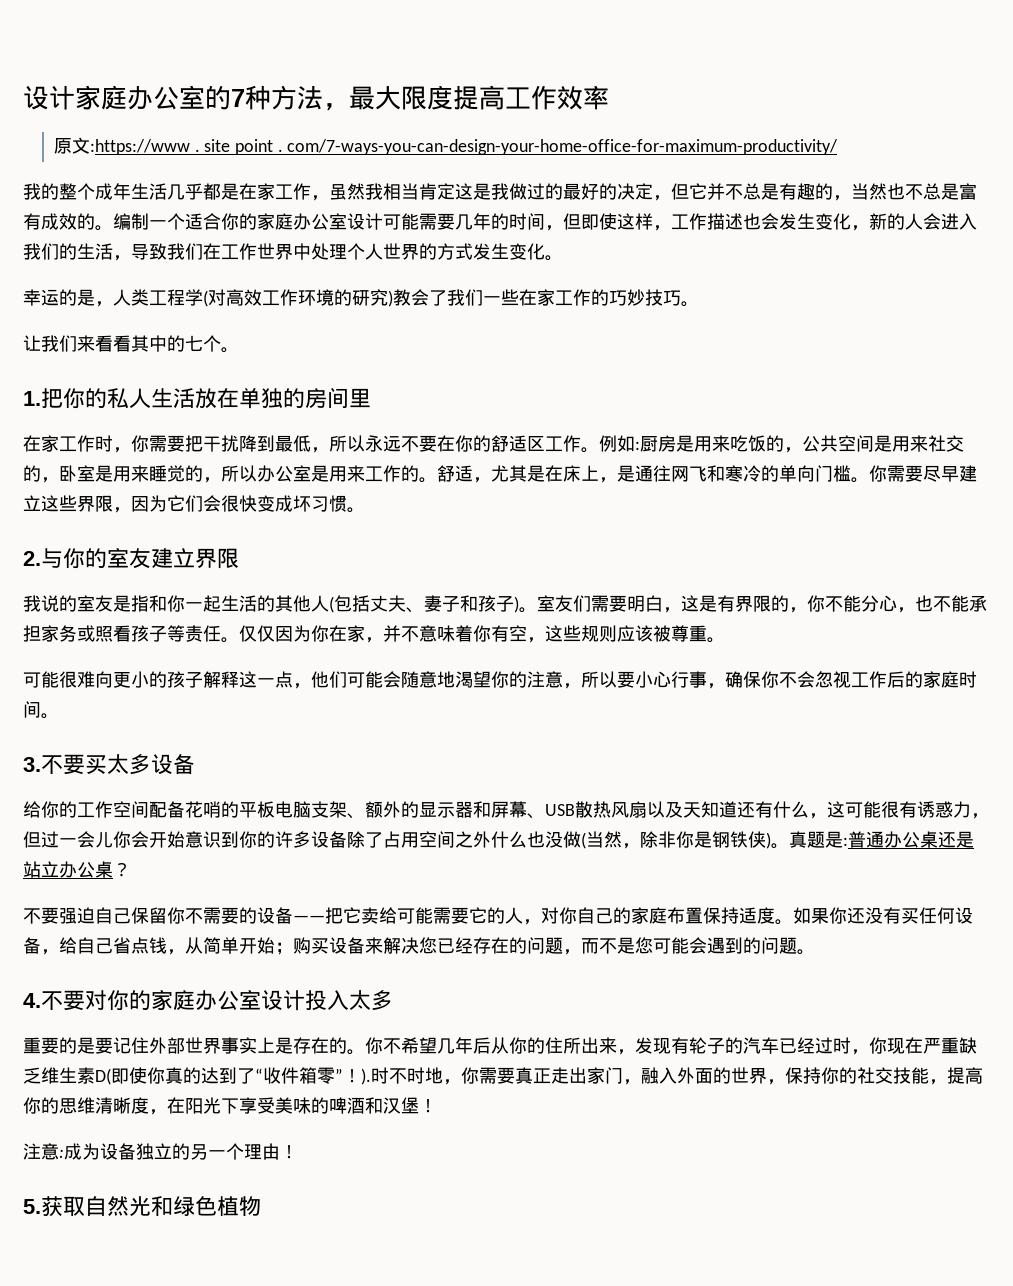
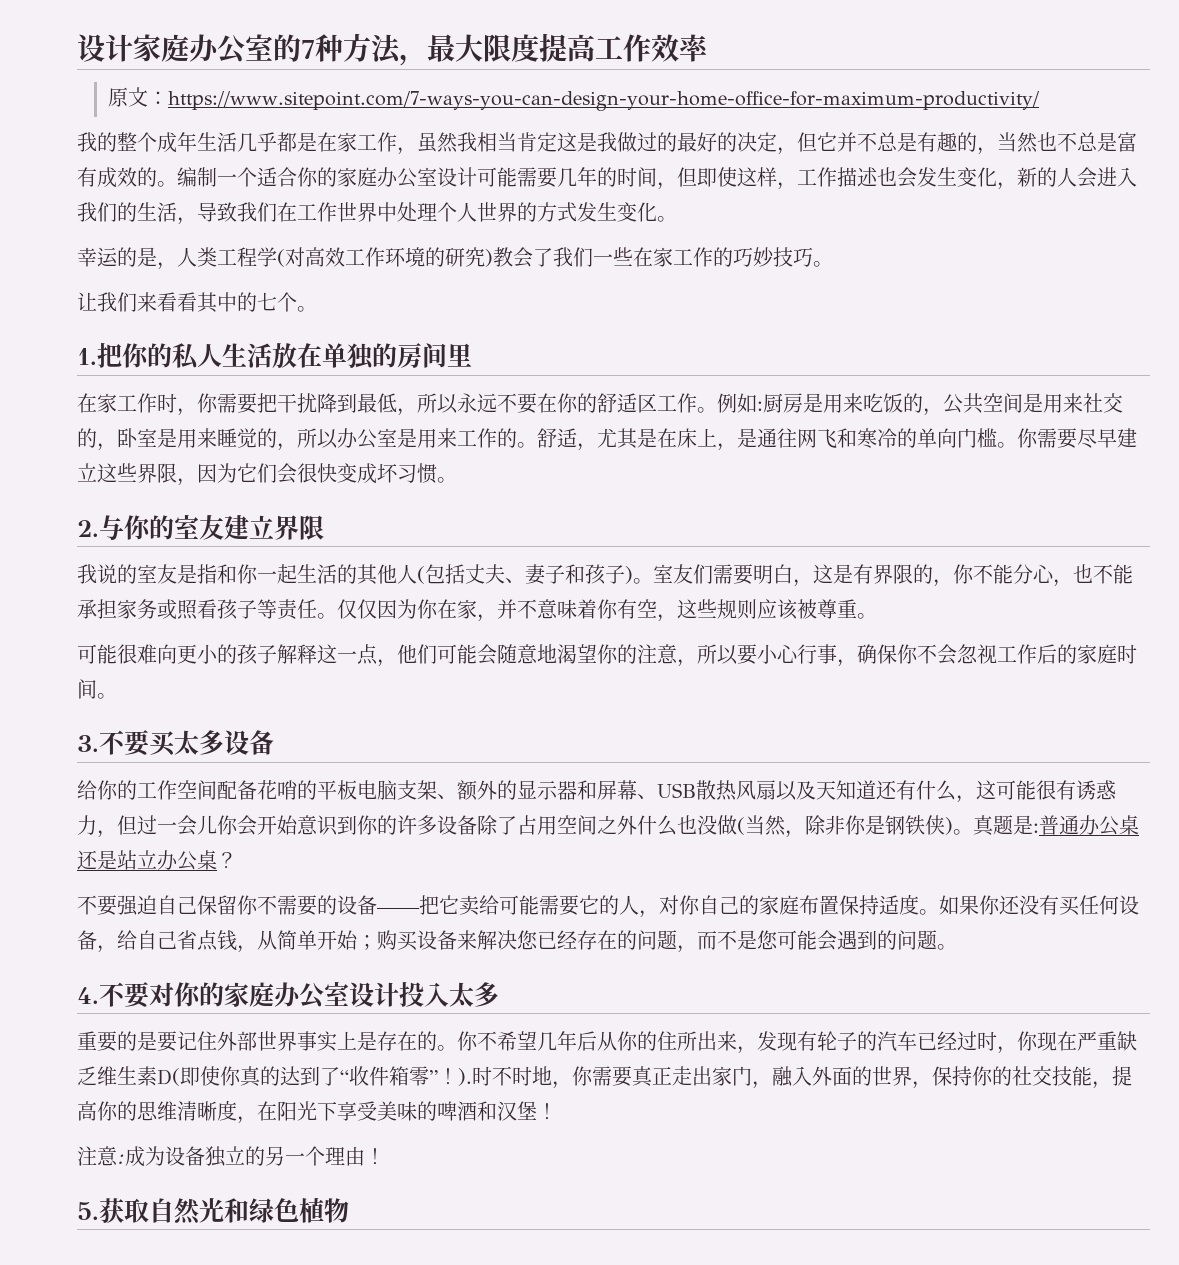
- 原文:https://www . site point . com/7-ways-you-can-design-your-home-office-for-maximum-productivity/
+ 原文：https://www.sitepoint.com/7-ways-you-can-design-your-home-office-for-maximum-productivity/

